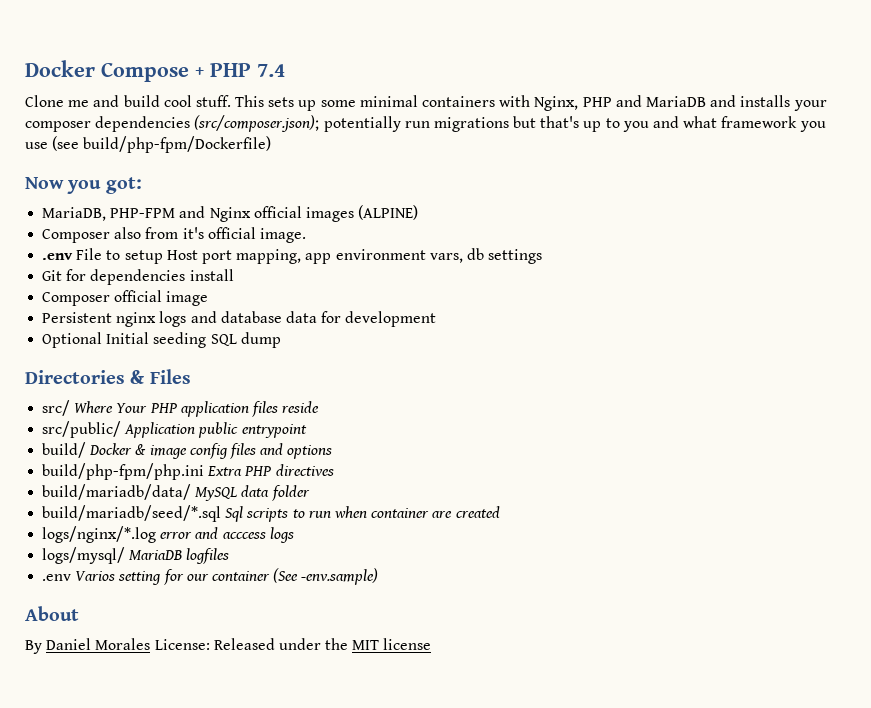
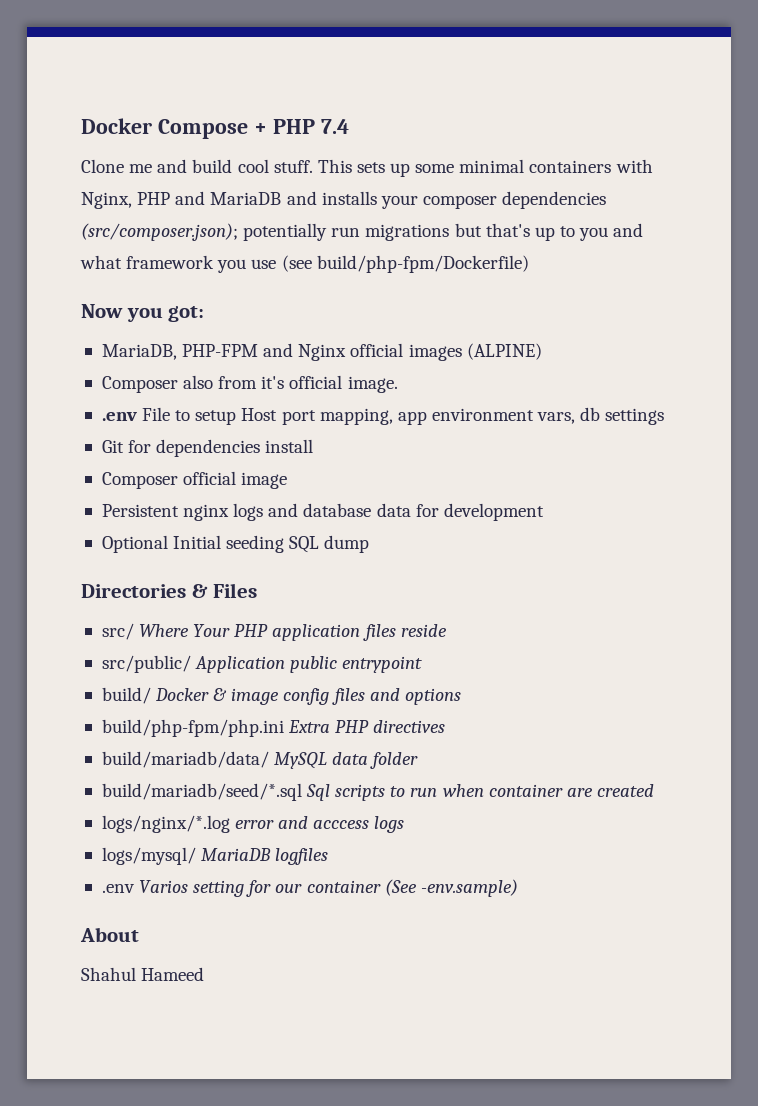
- By Daniel Morales License: Released under the MIT license
+ Shahul Hameed

